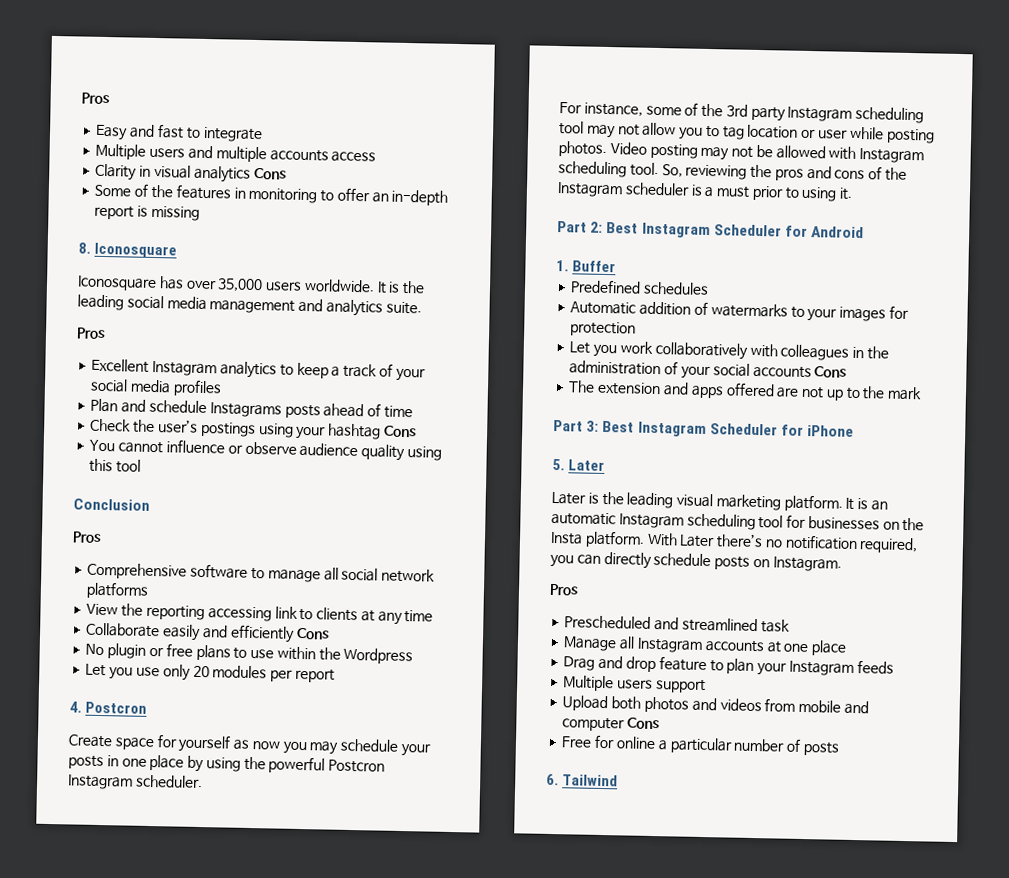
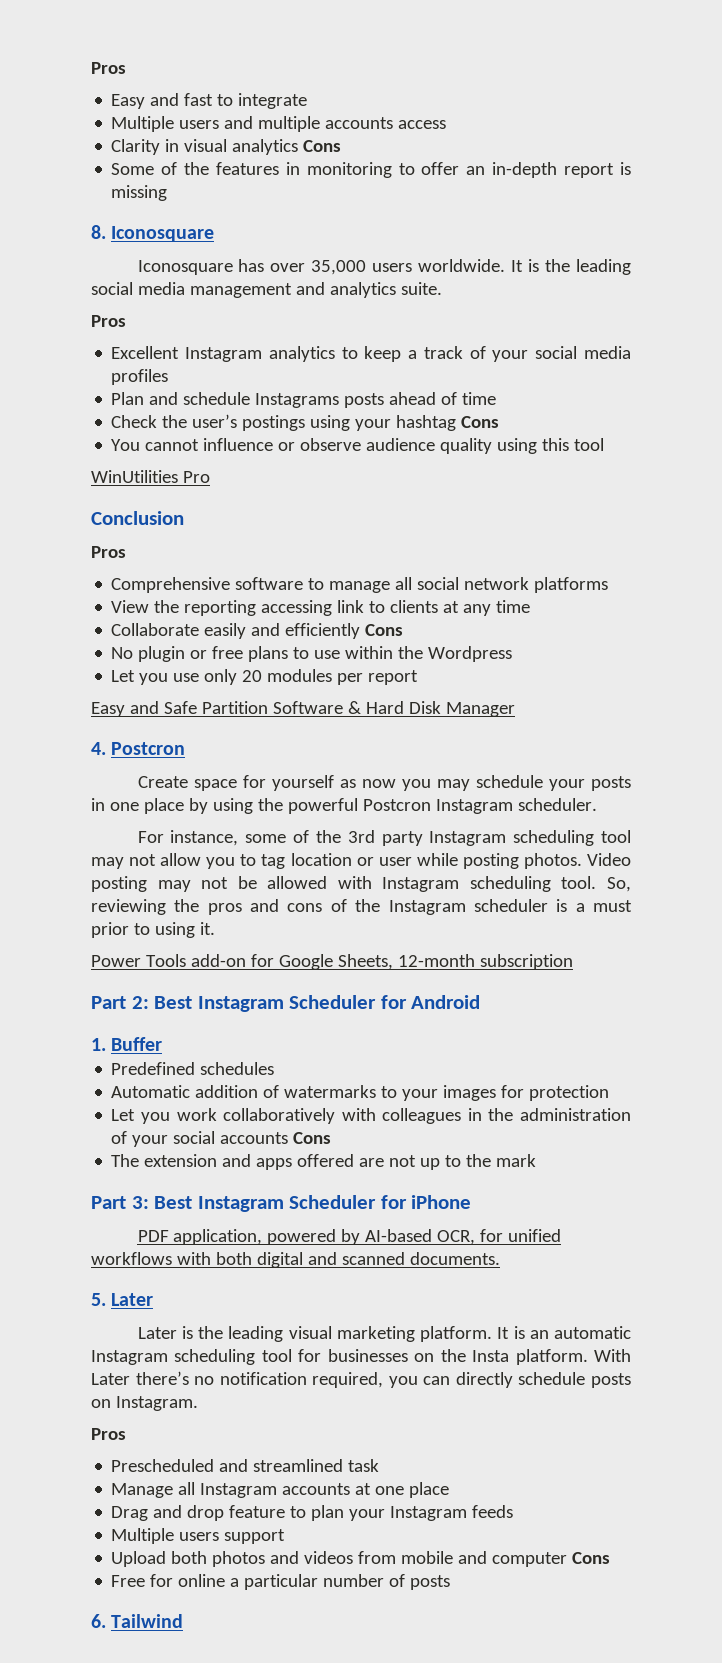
+ WinUtilities Pro
+ Easy and Safe Partition Software & Hard Disk Manager
+ Power Tools add-on for Google Sheets, 12-month subscription
+ PDF application, powered by AI-based OCR, for unified workflows with both digital and scanned documents.

